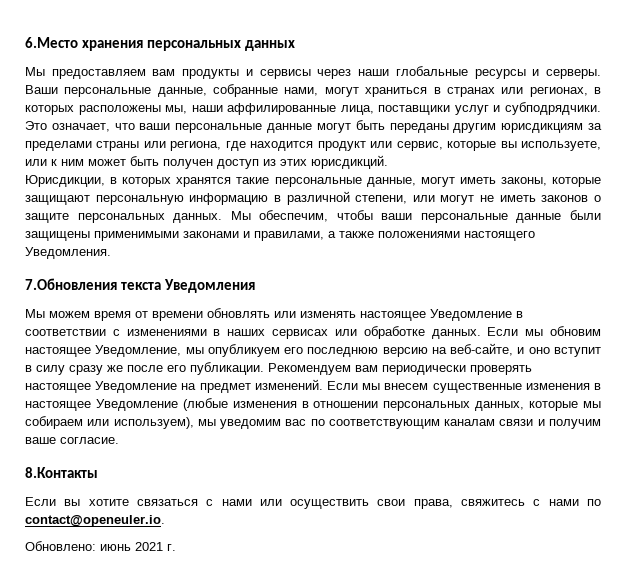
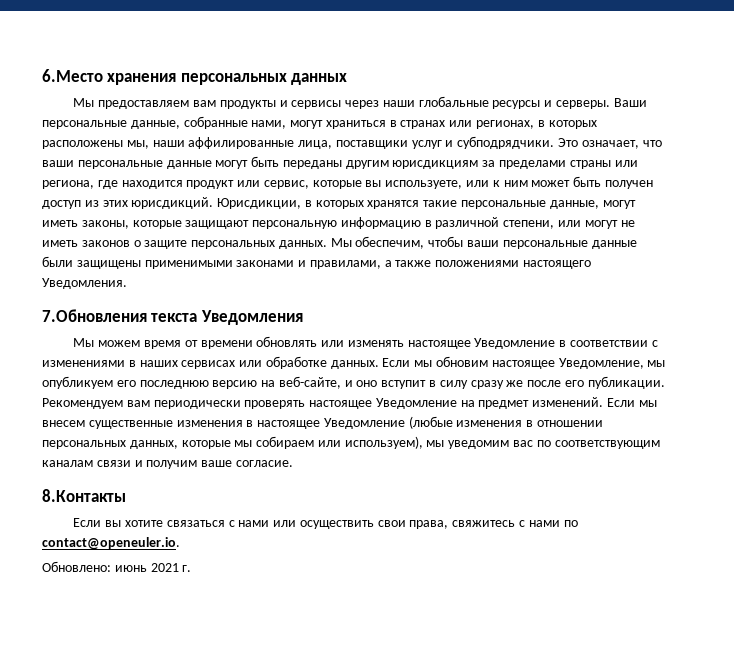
- Это означает, что ваши персональные данные могут быть переданы другим юрисдикциям за пределами страны или региона, где находится продукт или сервис, которые вы используете, или к ним может быть получен доступ из этих юрисдикций.
- Юрисдикции, в которых хранятся такие персональные данные, могут иметь законы, которые защищают персональную информацию в различной степени, или могут не иметь законов о защите персональных данных.
+ Это означает, что ваши персональные данные могут быть переданы другим юрисдикциям за пределами страны или региона, где находится продукт или сервис, которые вы используете, или к ним может быть получен доступ из этих юрисдикций. Юрисдикции, в которых хранятся такие персональные данные, могут иметь законы, которые защищают персональную информацию в различной степени, или могут не иметь законов о защите персональных данных.

